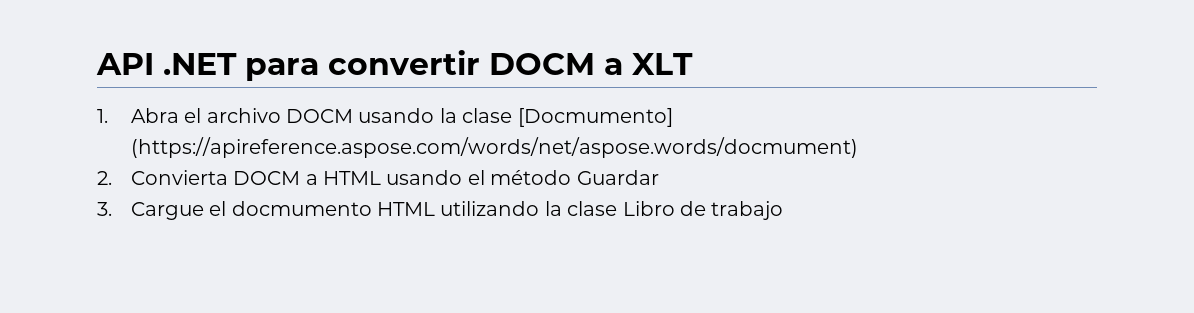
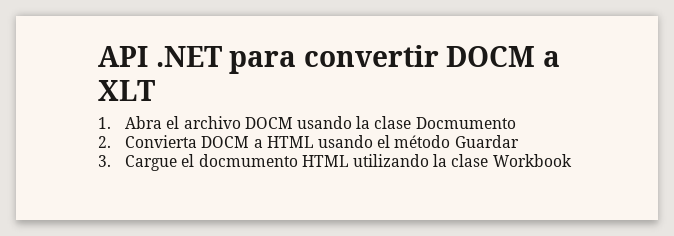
- 1. Abra el archivo DOCM usando la clase [Docmumento] (https://apireference.aspose.com/words/net/aspose.words/docmument)
+ 1. Abra el archivo DOCM usando la clase Docmumento
- 3. Cargue el docmumento HTML utilizando la clase Libro de trabajo
+ 3. Cargue el docmumento HTML utilizando la clase Workbook

